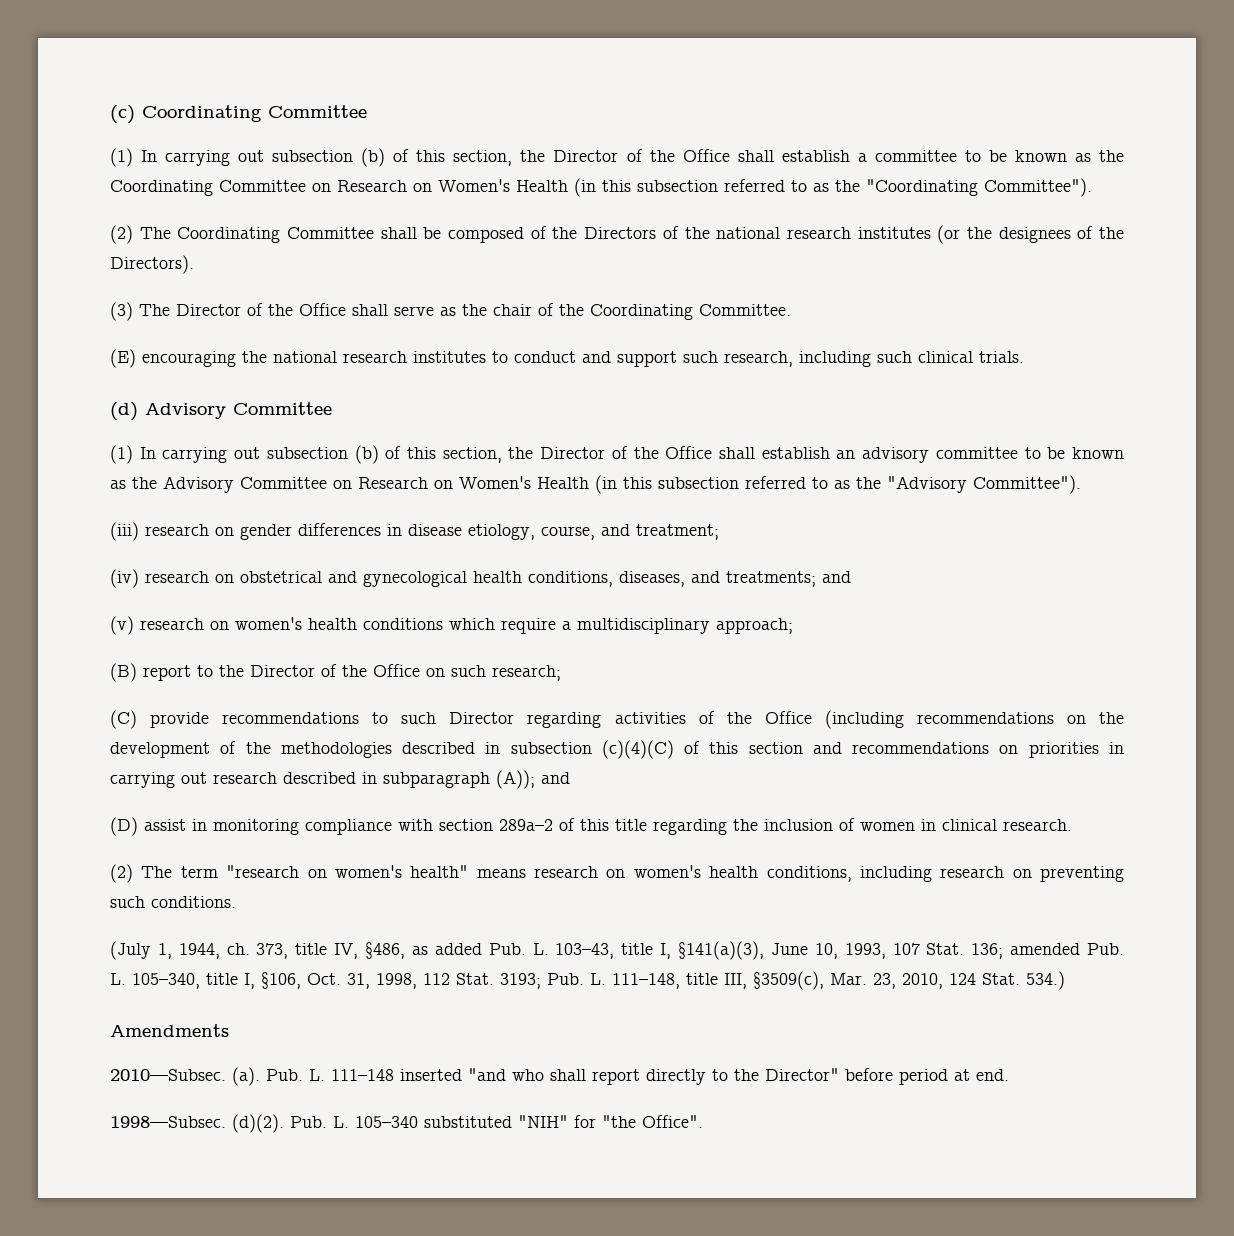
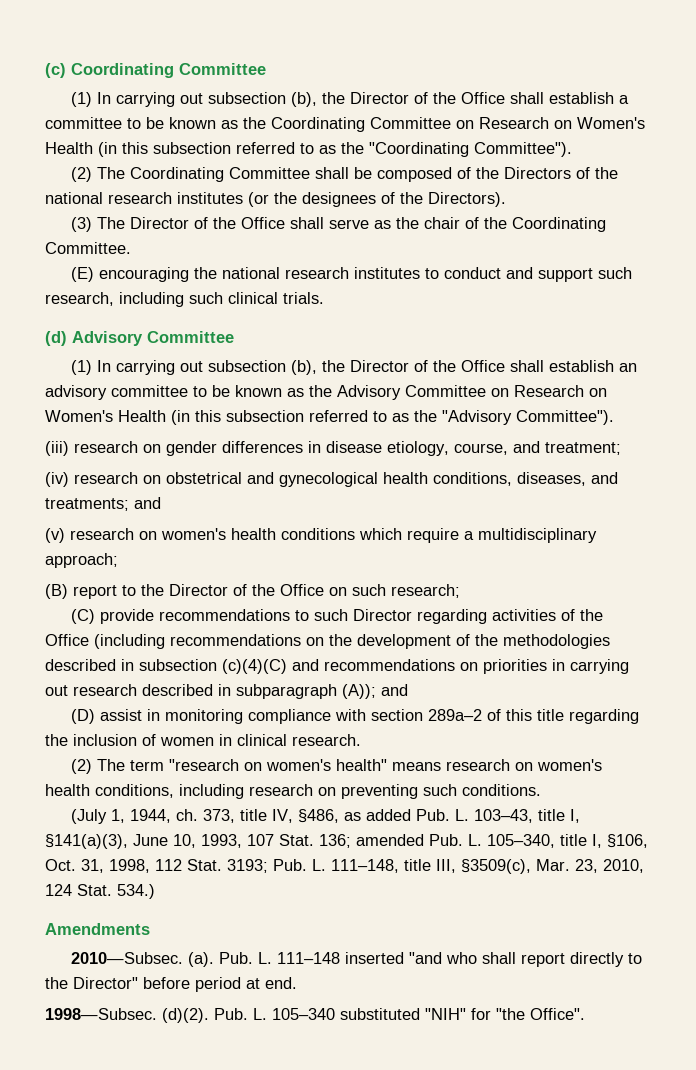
- (1) In carrying out subsection (b) of this section, the Director of the Office shall establish a committee to be known as the Coordinating Committee on Research on Women's Health (in this subsection referred to as the "Coordinating Committee").
+ (1) In carrying out subsection (b), the Director of the Office shall establish a committee to be known as the Coordinating Committee on Research on Women's Health (in this subsection referred to as the "Coordinating Committee").
- (1) In carrying out subsection (b) of this section, the Director of the Office shall establish an advisory committee to be known as the Advisory Committee on Research on Women's Health (in this subsection referred to as the "Advisory Committee").
+ (1) In carrying out subsection (b), the Director of the Office shall establish an advisory committee to be known as the Advisory Committee on Research on Women's Health (in this subsection referred to as the "Advisory Committee").
- (C) provide recommendations to such Director regarding activities of the Office (including recommendations on the development of the methodologies described in subsection (c)(4)(C) of this section and recommendations on priorities in carrying out research described in subparagraph (A)); and
+ (C) provide recommendations to such Director regarding activities of the Office (including recommendations on the development of the methodologies described in subsection (c)(4)(C) and recommendations on priorities in carrying out research described in subparagraph (A)); and

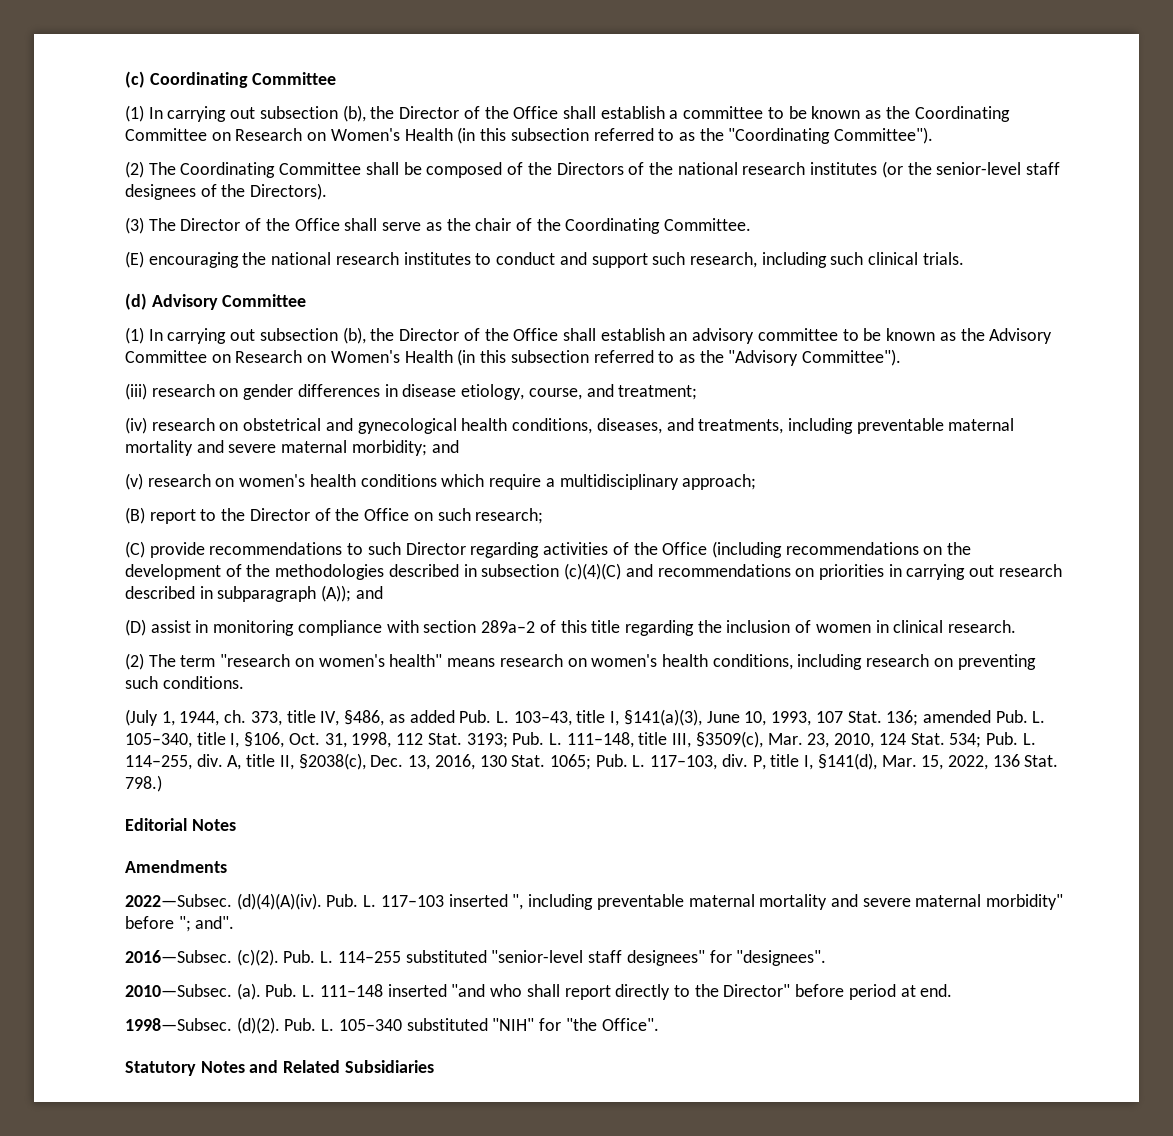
- (2) The Coordinating Committee shall be composed of the Directors of the national research institutes (or the designees of the Directors).
+ (2) The Coordinating Committee shall be composed of the Directors of the national research institutes (or the senior-level staff designees of the Directors).
- (iv) research on obstetrical and gynecological health conditions, diseases, and treatments; and
+ (iv) research on obstetrical and gynecological health conditions, diseases, and treatments, including preventable maternal mortality and severe maternal morbidity; and
- 534.)
+ 534; Pub. L. 114–255, div. A, title II, §2038(c), Dec. 13, 2016, 130 Stat. 1065; Pub. L. 117–103, div. P, title I, §141(d), Mar. 15, 2022, 136 Stat. 798.)
+ Editorial Notes
  Amendments
+ 2022—Subsec. (d)(4)(A)(iv). Pub. L. 117–103 inserted ", including preventable maternal mortality and severe maternal morbidity" before "; and".
+ 2016—Subsec. (c)(2). Pub. L. 114–255 substituted "senior-level staff designees" for "designees".
+ Statutory Notes and Related Subsidiaries

